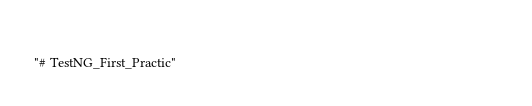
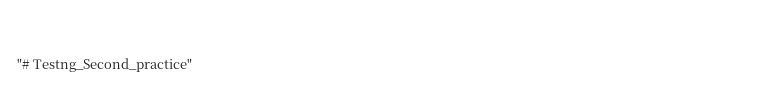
- "# TestNG_First_Practic"
+ "# Testng_Second_practice"

